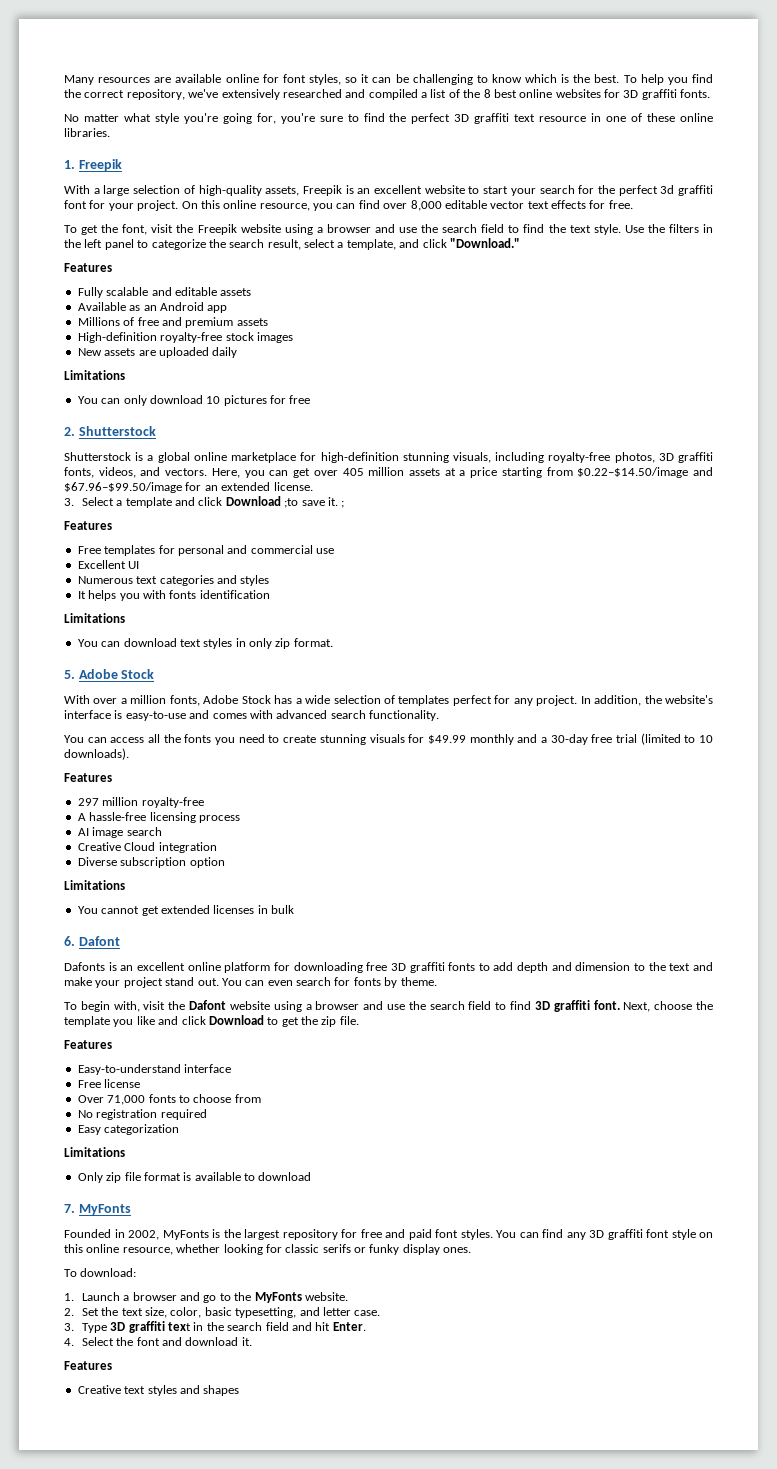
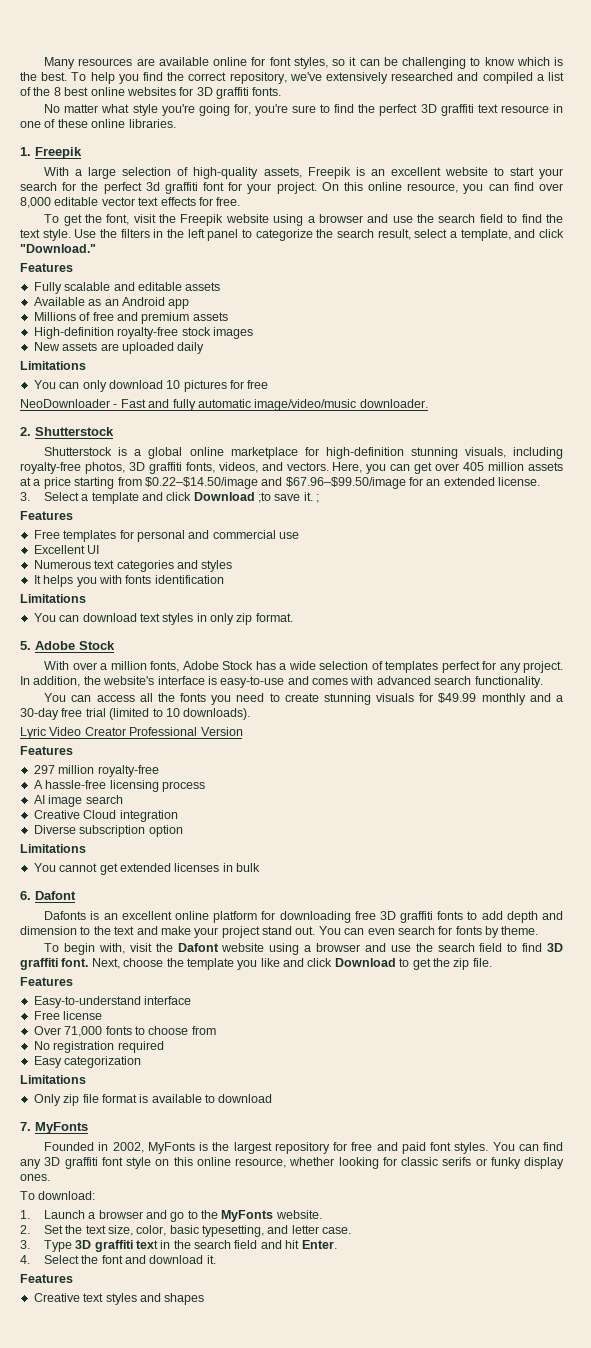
+ NeoDownloader - Fast and fully automatic image/video/music downloader.
+ Lyric Video Creator Professional Version

